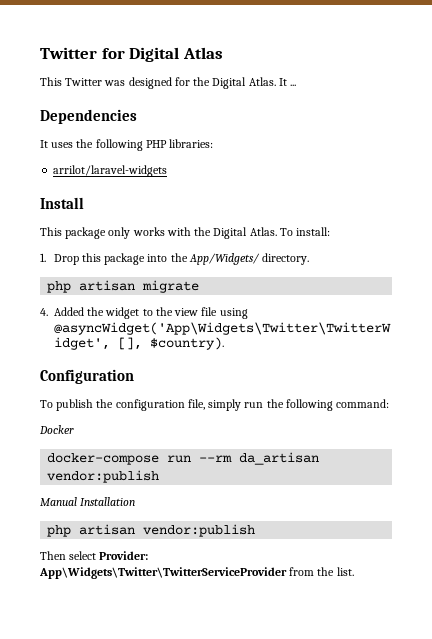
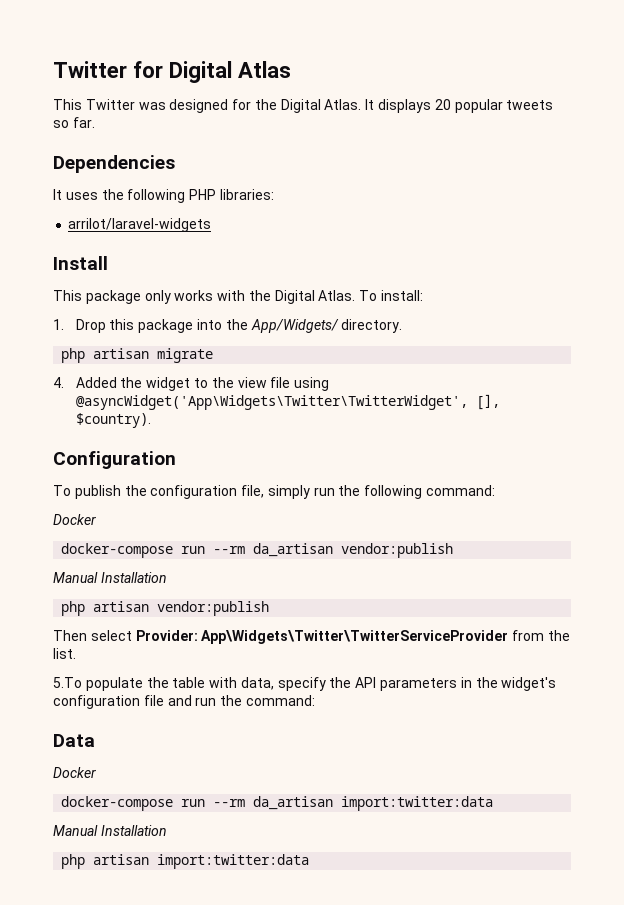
- It ...
+ It displays 20 popular tweets so far.
+ 5.To populate the table with data, specify the API parameters in the widget's configuration file and run the command:
+ Data
+ Docker
+ docker-compose run --rm da_artisan import:twitter:data
+ Manual Installation
+ php artisan import:twitter:data

